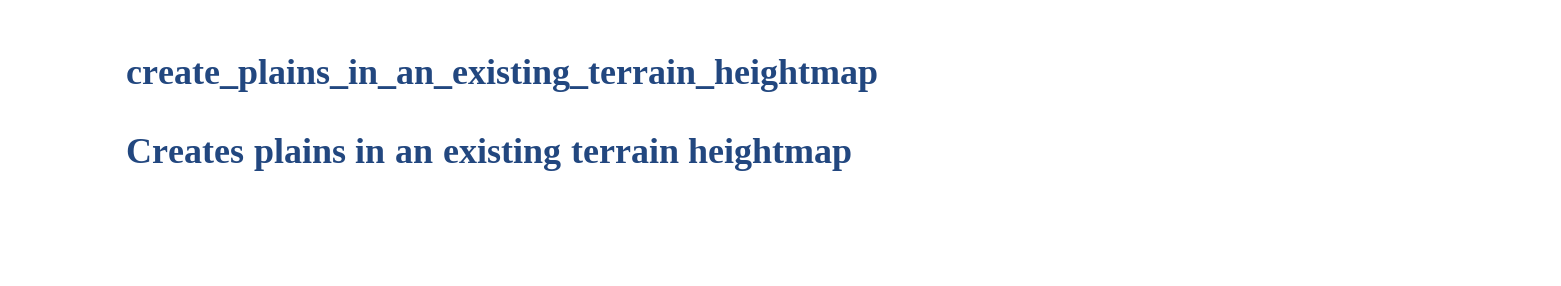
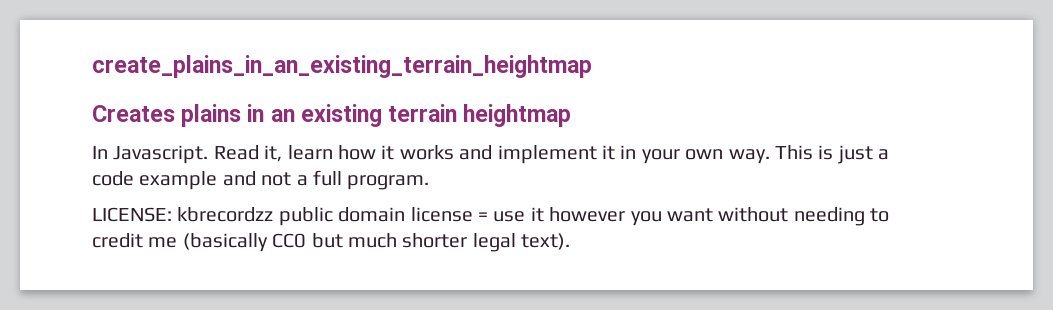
+ In Javascript. Read it, learn how it works and implement it in your own way. This is just a code example and not a full program.
+ LICENSE: kbrecordzz public domain license = use it however you want without needing to credit me (basically CC0 but much shorter legal text).

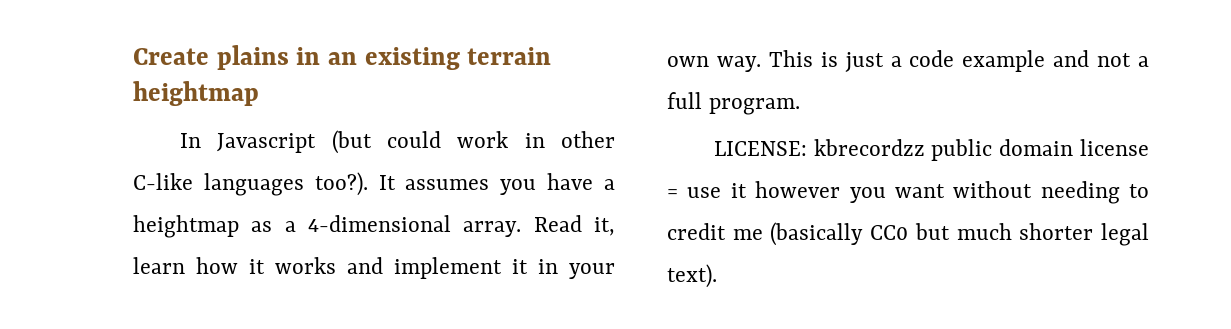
- create_plains_in_an_existing_terrain_heightmap
- Creates plains in an existing terrain heightmap
+ Create plains in an existing terrain heightmap
- In Javascript.
+ In Javascript (but could work in other C-like languages too?). It assumes you have a heightmap as a 4-dimensional array.

